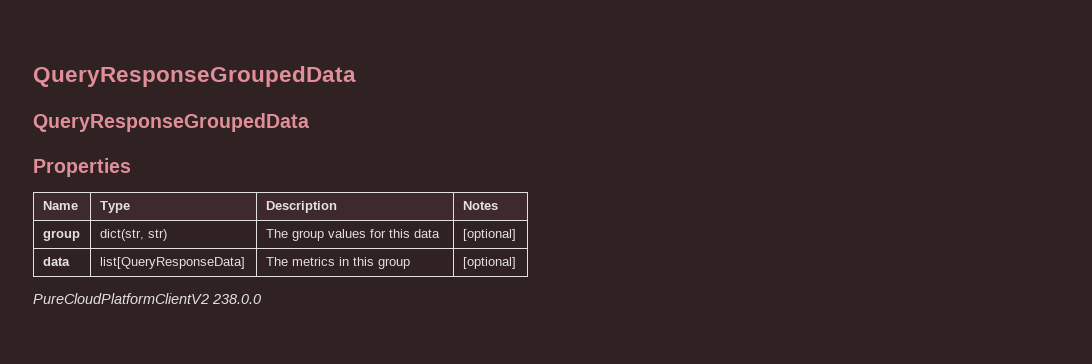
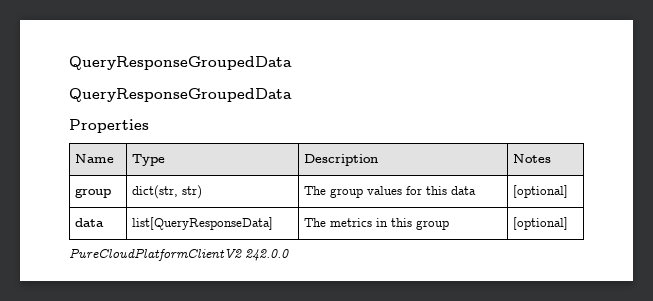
- PureCloudPlatformClientV2 238.0.0
+ PureCloudPlatformClientV2 242.0.0

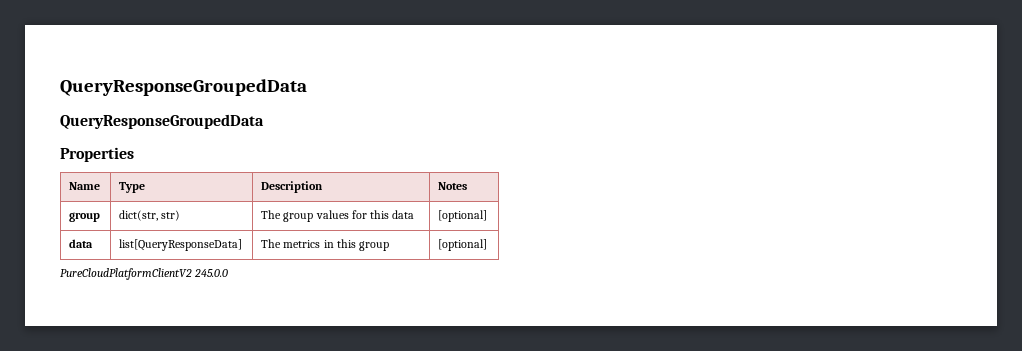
- PureCloudPlatformClientV2 242.0.0
+ PureCloudPlatformClientV2 245.0.0

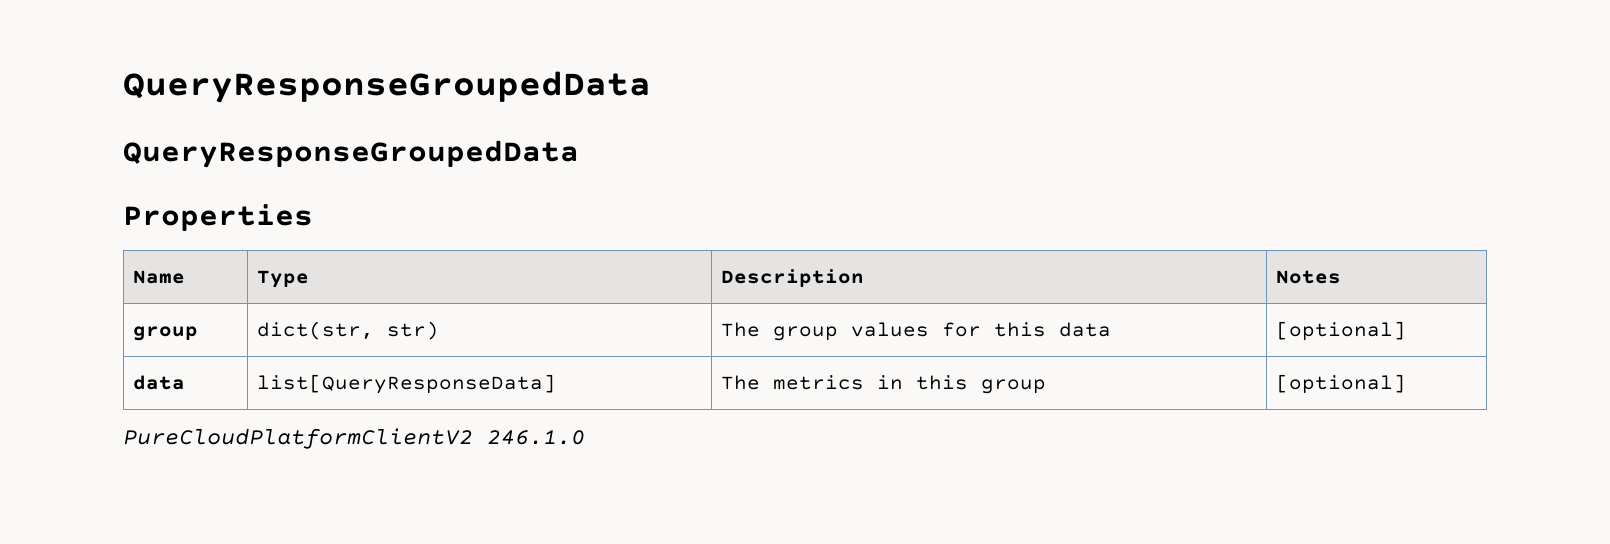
- PureCloudPlatformClientV2 245.0.0
+ PureCloudPlatformClientV2 246.1.0

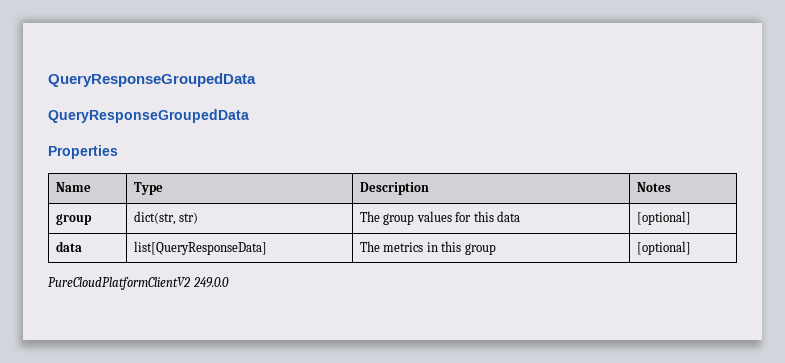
- PureCloudPlatformClientV2 246.1.0
+ PureCloudPlatformClientV2 249.0.0

